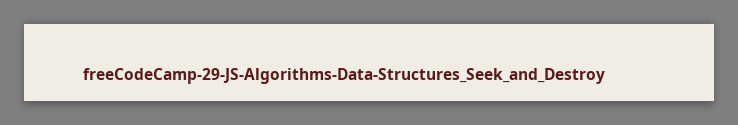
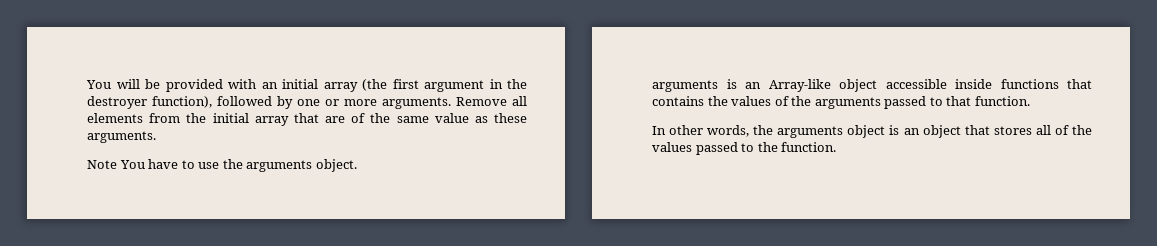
- freeCodeCamp-29-JS-Algorithms-Data-Structures_Seek_and_Destroy
+ You will be provided with an initial array (the first argument in the destroyer function), followed by one or more arguments. Remove all elements from the initial array that are of the same value as these arguments.
+ Note You have to use the arguments object.
+ arguments is an Array-like object accessible inside functions that contains the values of the arguments passed to that function.
+ In other words, the arguments object is an object that stores all of the values passed to the function.

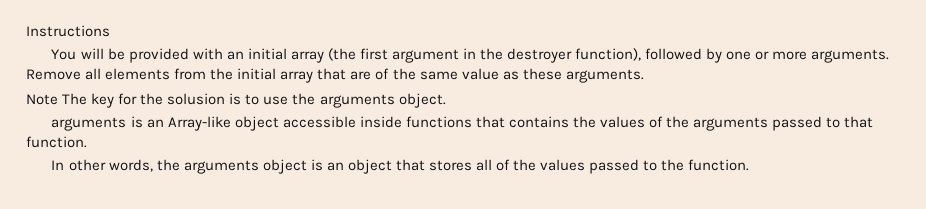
+ Instructions
- Note You have to use the arguments object.
+ Note The key for the solusion is to use the arguments object.

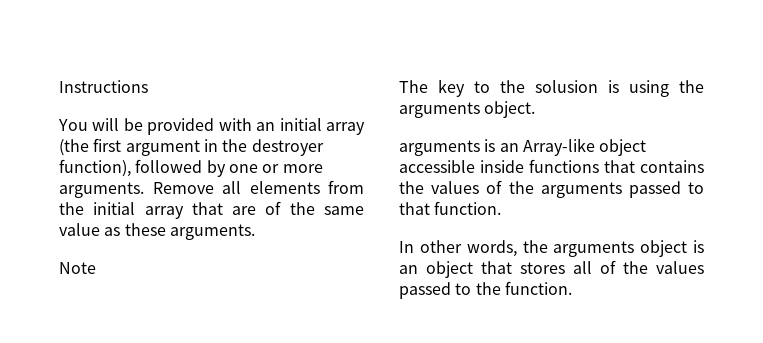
- Note The key for the solusion is to use the arguments object.
+ Note
+ The key to the solusion is using the arguments object.

